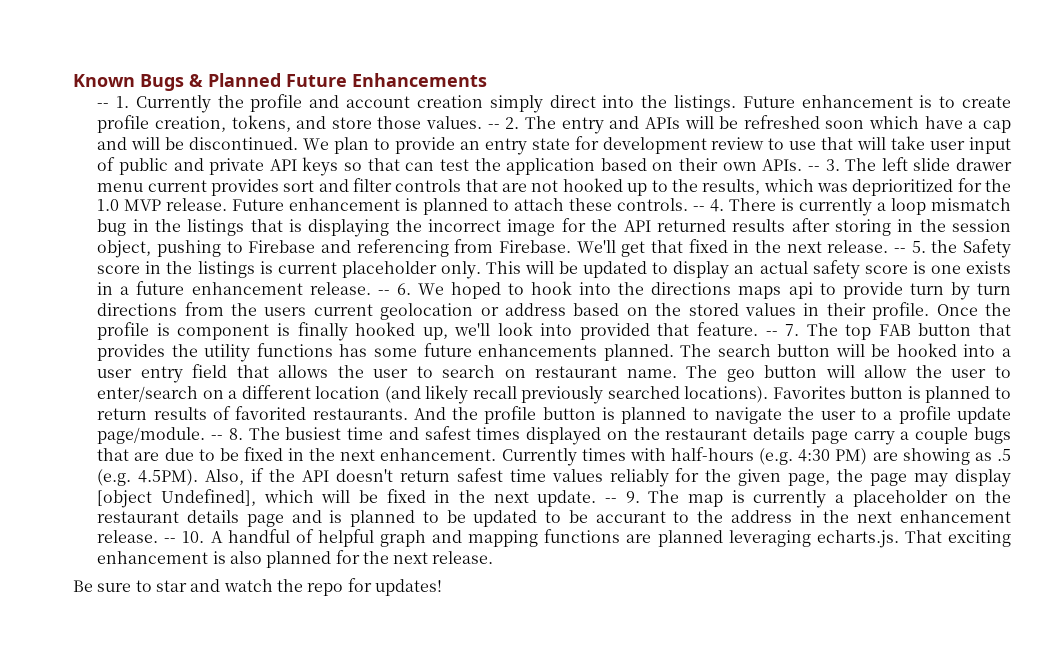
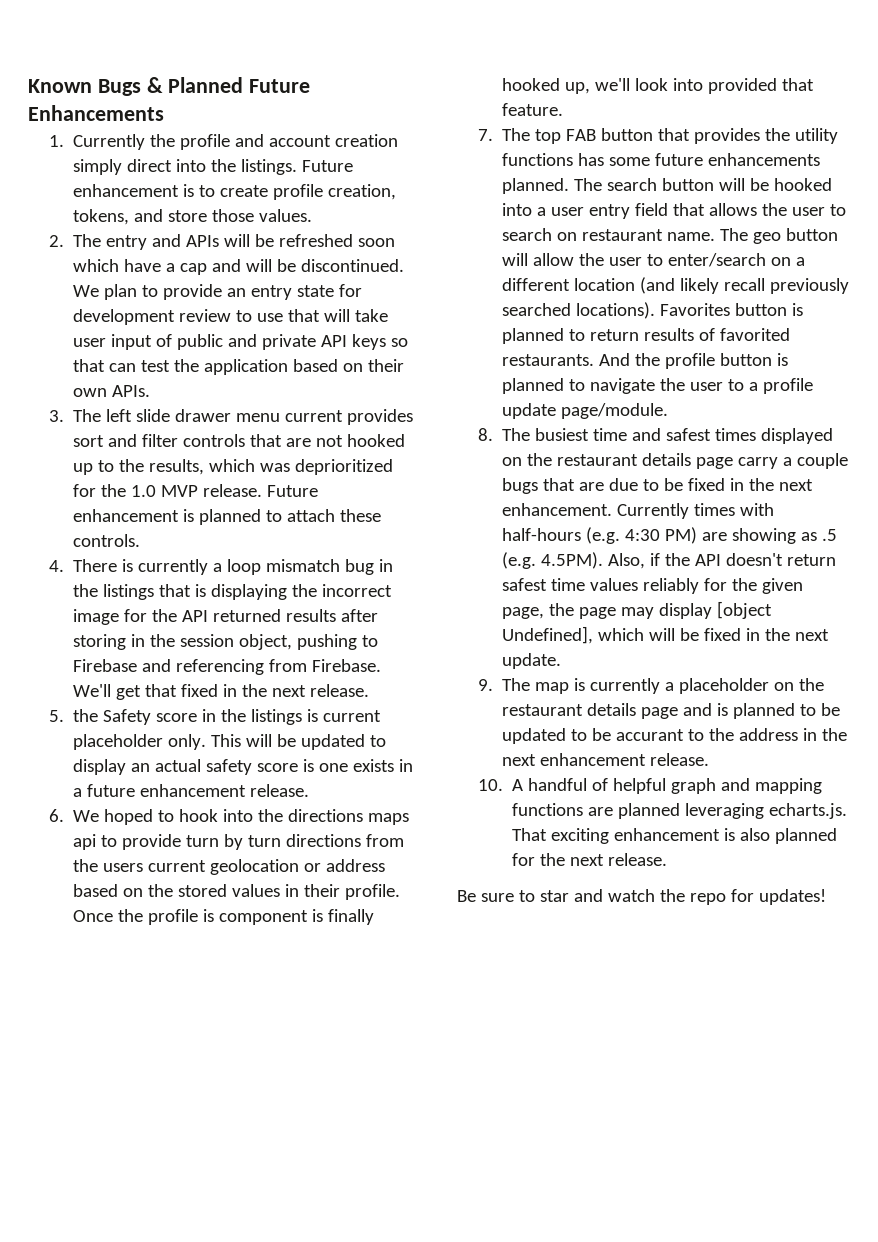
- -- 1. Currently the profile and account creation simply direct into the listings.
+ 1. Currently the profile and account creation simply direct into the listings.
- Future enhancement is to create profile creation, tokens, and store those values. -- 2. The entry and APIs will be refreshed soon which have a cap and will be discontinued.
+ Future enhancement is to create profile creation, tokens, and store those values.
+ 2. The entry and APIs will be refreshed soon which have a cap and will be discontinued.
- We plan to provide an entry state for development review to use that will take user input of public and private API keys so that can test the application based on their own APIs. -- 3. The left slide drawer menu current provides sort and filter controls that are not hooked up to the results, which was deprioritized for the 1.0 MVP release.
+ We plan to provide an entry state for development review to use that will take user input of public and private API keys so that can test the application based on their own APIs.
+ 3. The left slide drawer menu current provides sort and filter controls that are not hooked up to the results, which was deprioritized for the 1.0 MVP release.
- Future enhancement is planned to attach these controls. -- 4. There is currently a loop mismatch bug in the listings that is displaying the incorrect image for the API returned results after storing in the session object, pushing to Firebase and referencing from Firebase.
+ Future enhancement is planned to attach these controls.
+ 4. There is currently a loop mismatch bug in the listings that is displaying the incorrect image for the API returned results after storing in the session object, pushing to Firebase and referencing from Firebase.
- We'll get that fixed in the next release. -- 5. the Safety score in the listings is current placeholder only.
+ We'll get that fixed in the next release.
+ 5. the Safety score in the listings is current placeholder only.
- This will be updated to display an actual safety score is one exists in a future enhancement release. -- 6. We hoped to hook into the directions maps api to provide turn by turn directions from the users current geolocation or address based on the stored values in their profile.
+ This will be updated to display an actual safety score is one exists in a future enhancement release.
+ 6. We hoped to hook into the directions maps api to provide turn by turn directions from the users current geolocation or address based on the stored values in their profile.
- Once the profile is component is finally hooked up, we'll look into provided that feature. -- 7. The top FAB button that provides the utility functions has some future enhancements planned.
+ Once the profile is component is finally hooked up, we'll look into provided that feature.
+ 7. The top FAB button that provides the utility functions has some future enhancements planned.
- And the profile button is planned to navigate the user to a profile update page/module. -- 8. The busiest time and safest times displayed on the restaurant details page carry a couple bugs that are due to be fixed in the next enhancement.
+ And the profile button is planned to navigate the user to a profile update page/module.
+ 8. The busiest time and safest times displayed on the restaurant details page carry a couple bugs that are due to be fixed in the next enhancement.
- Currently times with half-hours (e.g. 4:30 PM) are showing as .5 (e.g. 4.5PM). Also, if the API doesn't return safest time values reliably for the given page, the page may display [object Undefined], which will be fixed in the next update. -- 9. The map is currently a placeholder on the restaurant details page and is planned to be updated to be accurant to the address in the next enhancement release. -- 10. A handful of helpful graph and mapping functions are planned leveraging echarts.js. That exciting enhancement is also planned for the next release.
+ Currently times with half-hours (e.g. 4:30 PM) are showing as .5 (e.g. 4.5PM). Also, if the API doesn't return safest time values reliably for the given page, the page may display [object Undefined], which will be fixed in the next update.
+ 9. The map is currently a placeholder on the restaurant details page and is planned to be updated to be accurant to the address in the next enhancement release.
+ 10. A handful of helpful graph and mapping functions are planned leveraging echarts.js. That exciting enhancement is also planned for the next release.

